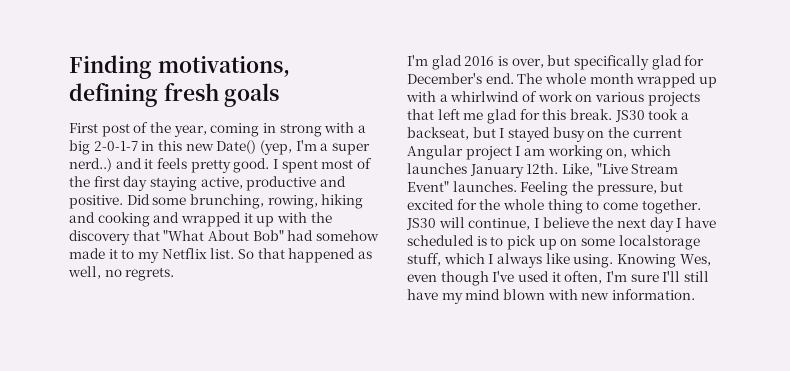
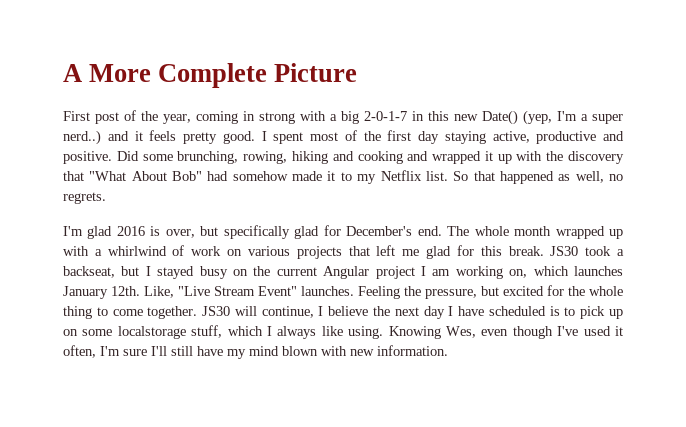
- Finding motivations, defining fresh goals
+ A More Complete Picture

